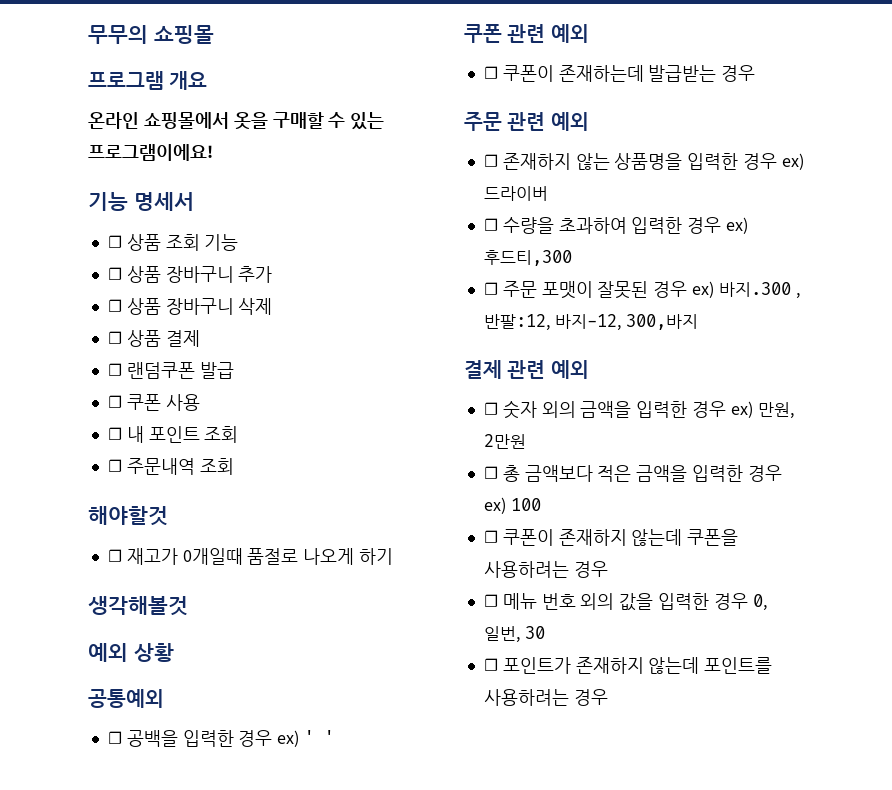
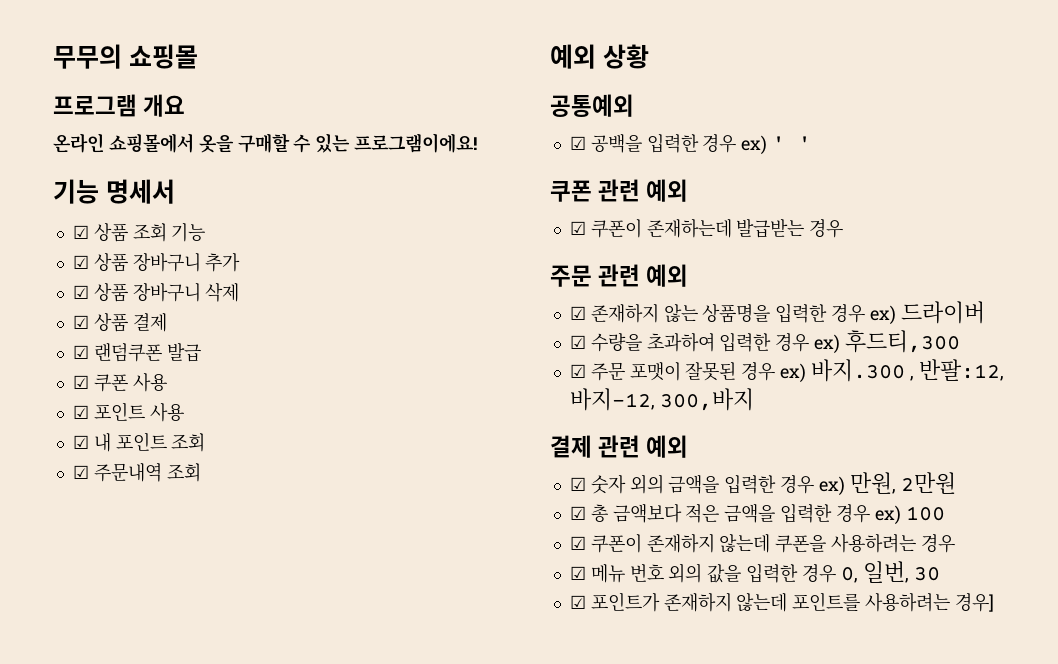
- ☐ 상품 조회 기능
+ ☑ 상품 조회 기능
- ☐ 상품 장바구니 추가
+ ☑ 상품 장바구니 추가
- ☐ 상품 장바구니 삭제
+ ☑ 상품 장바구니 삭제
- ☐ 상품 결제
+ ☑ 상품 결제
- ☐ 랜덤쿠폰 발급
+ ☑ 랜덤쿠폰 발급
- ☐ 쿠폰 사용
+ ☑ 쿠폰 사용
- ☐ 내 포인트 조회
+ ☑ 포인트 사용
+ ☑ 내 포인트 조회
- ☐ 주문내역 조회
+ ☑ 주문내역 조회
- 해야할것
- ☐ 재고가 0개일때 품절로 나오게 하기
- 생각해볼것
- ☐ 공백을 입력한 경우 ex) ' '
+ ☑ 공백을 입력한 경우 ex) ' '
- ☐ 쿠폰이 존재하는데 발급받는 경우
+ ☑ 쿠폰이 존재하는데 발급받는 경우
- ☐ 존재하지 않는 상품명을 입력한 경우 ex) 드라이버
+ ☑ 존재하지 않는 상품명을 입력한 경우 ex) 드라이버
- ☐ 수량을 초과하여 입력한 경우 ex) 후드티,300
+ ☑ 수량을 초과하여 입력한 경우 ex) 후드티,300
- ☐ 주문 포맷이 잘못된 경우 ex) 바지.300 , 반팔:12, 바지-12, 300,바지
+ ☑ 주문 포맷이 잘못된 경우 ex) 바지.300 , 반팔:12, 바지-12, 300,바지
- ☐ 숫자 외의 금액을 입력한 경우 ex) 만원, 2만원
+ ☑ 숫자 외의 금액을 입력한 경우 ex) 만원, 2만원
- ☐ 총 금액보다 적은 금액을 입력한 경우 ex) 100
+ ☑ 총 금액보다 적은 금액을 입력한 경우 ex) 100
- ☐ 쿠폰이 존재하지 않는데 쿠폰을 사용하려는 경우
+ ☑ 쿠폰이 존재하지 않는데 쿠폰을 사용하려는 경우
- ☐ 메뉴 번호 외의 값을 입력한 경우 0, 일번, 30
+ ☑ 메뉴 번호 외의 값을 입력한 경우 0, 일번, 30
- ☐ 포인트가 존재하지 않는데 포인트를 사용하려는 경우
+ ☑ 포인트가 존재하지 않는데 포인트를 사용하려는 경우]

